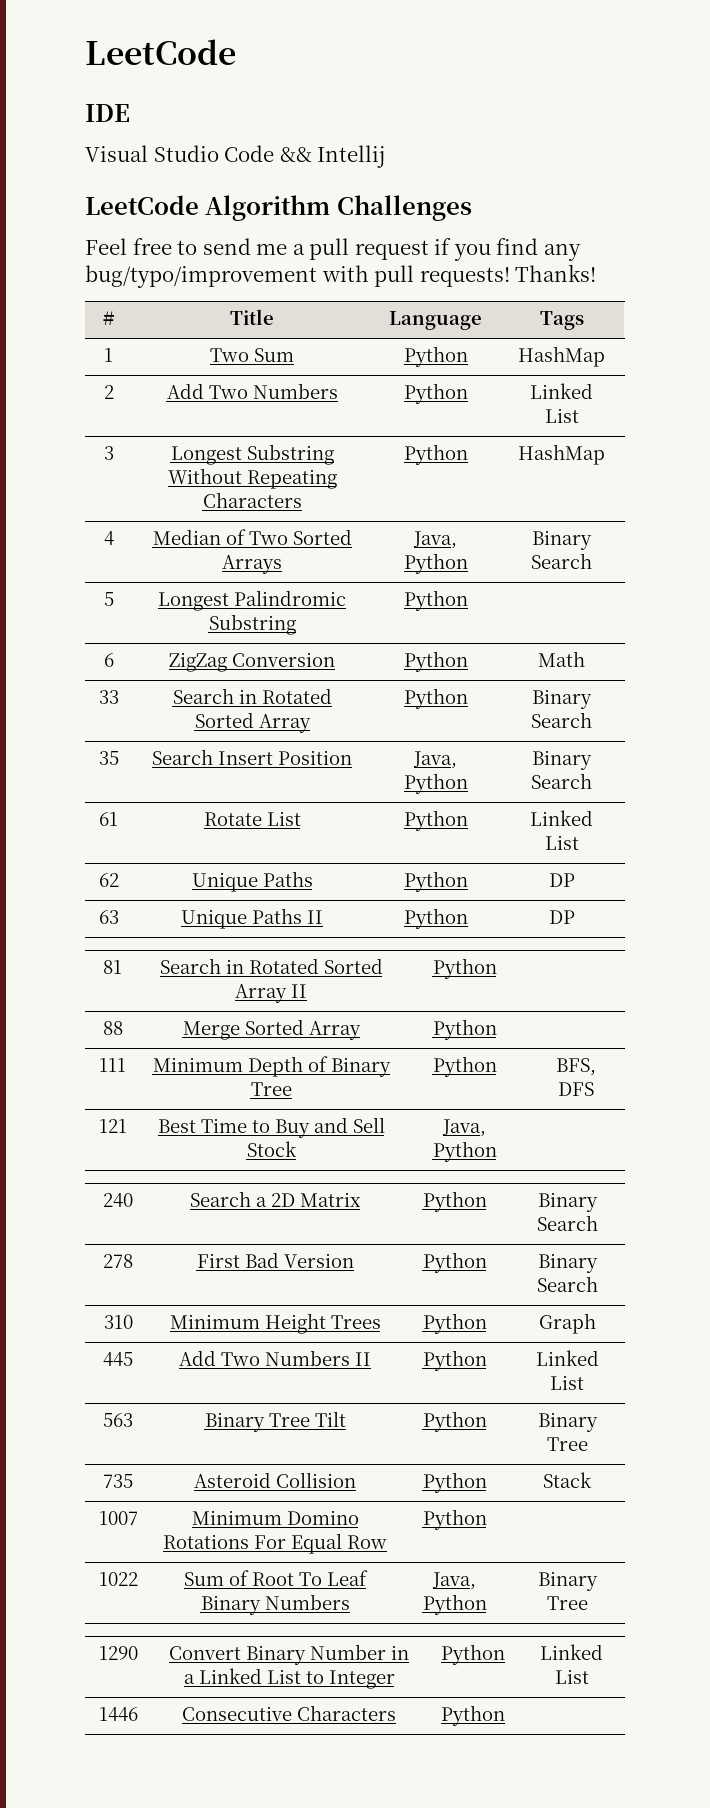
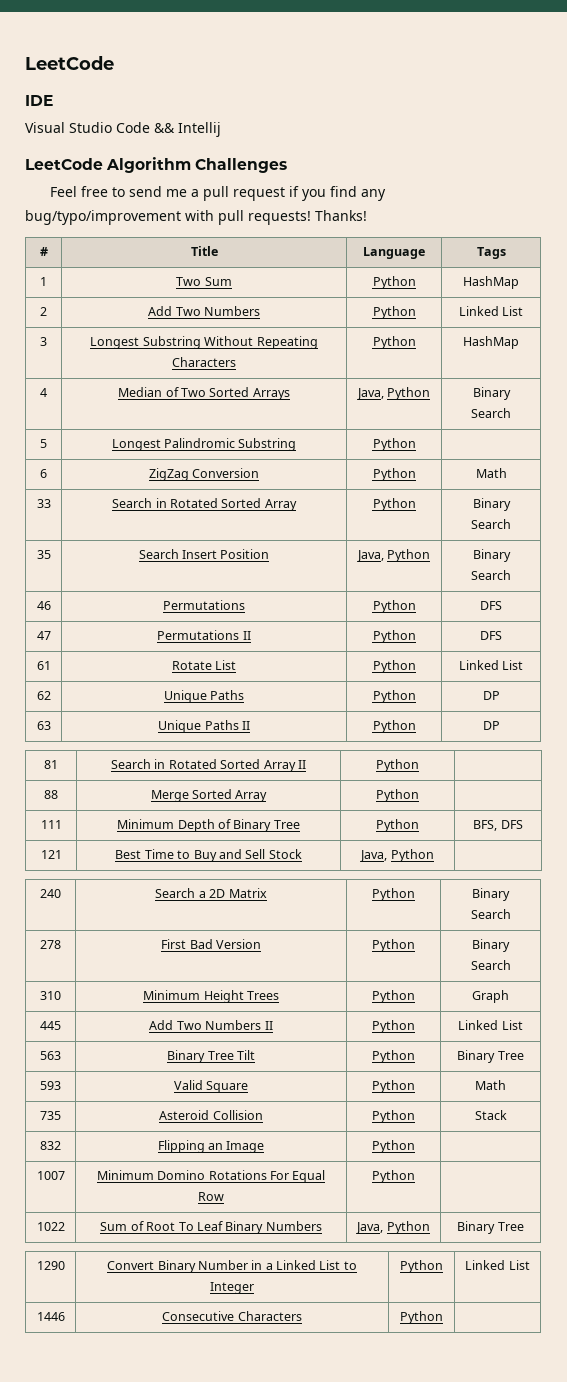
+ 46 | Permutations | Python | DFS
+ 47 | Permutations II | Python | DFS
+ 593 | Valid Square | Python | Math
+ 832 | Flipping an Image | Python |

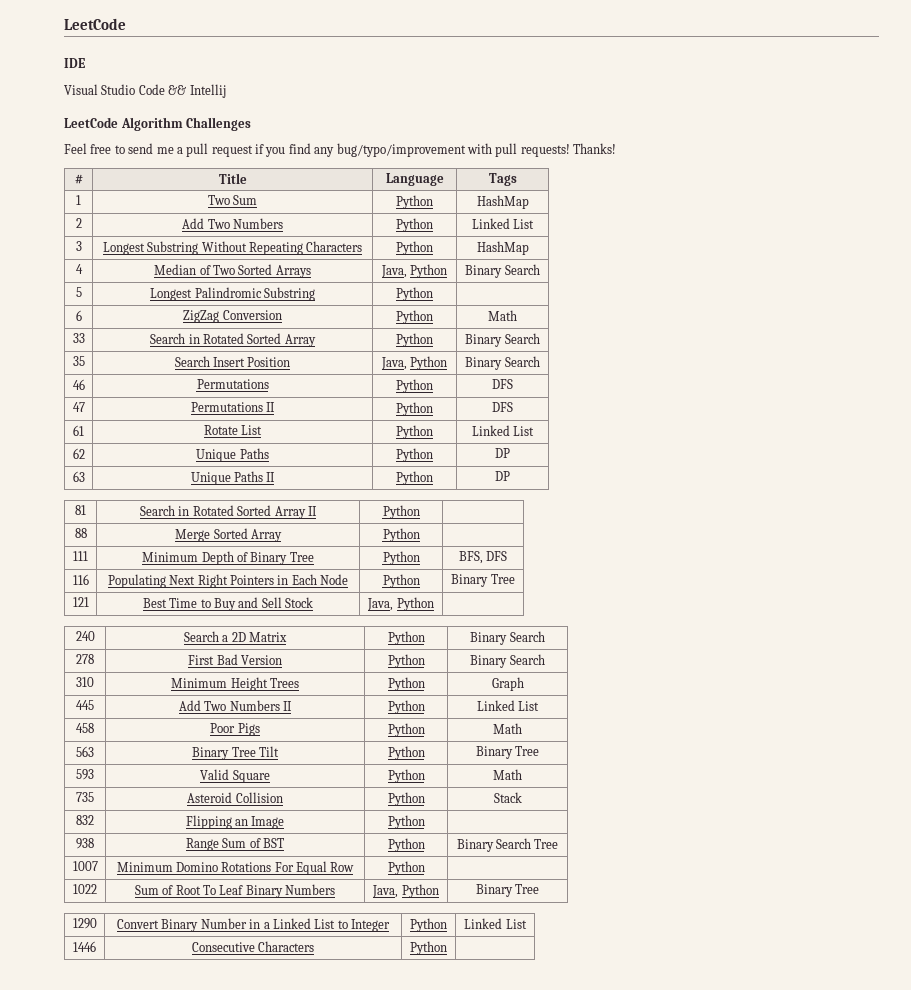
+ 116 | Populating Next Right Pointers in Each Node | Python | Binary Tree
+ 458 | Poor Pigs | Python | Math
+ 938 | Range Sum of BST | Python | Binary Search Tree

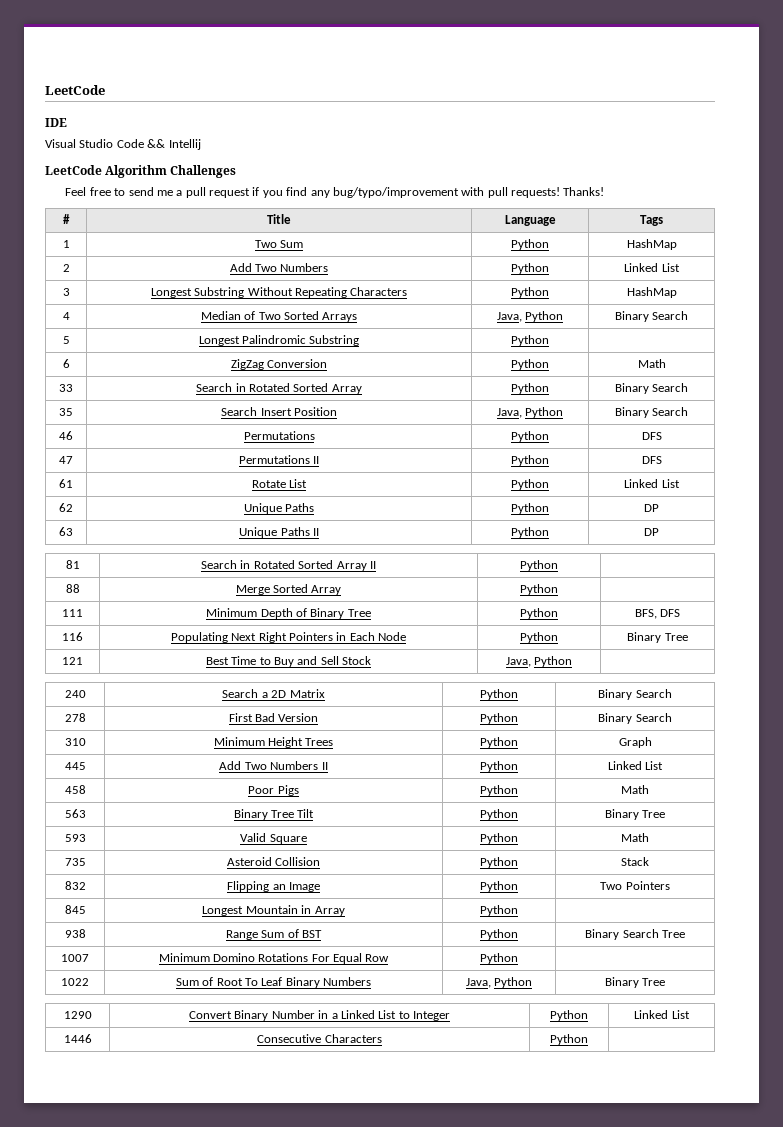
- 832 | Flipping an Image | Python |
+ 832 | Flipping an Image | Python | Two Pointers
+ 845 | Longest Mountain in Array | Python |

